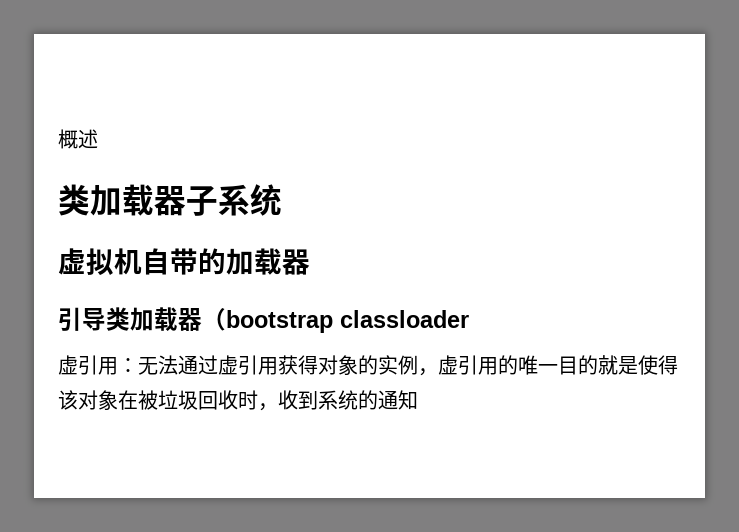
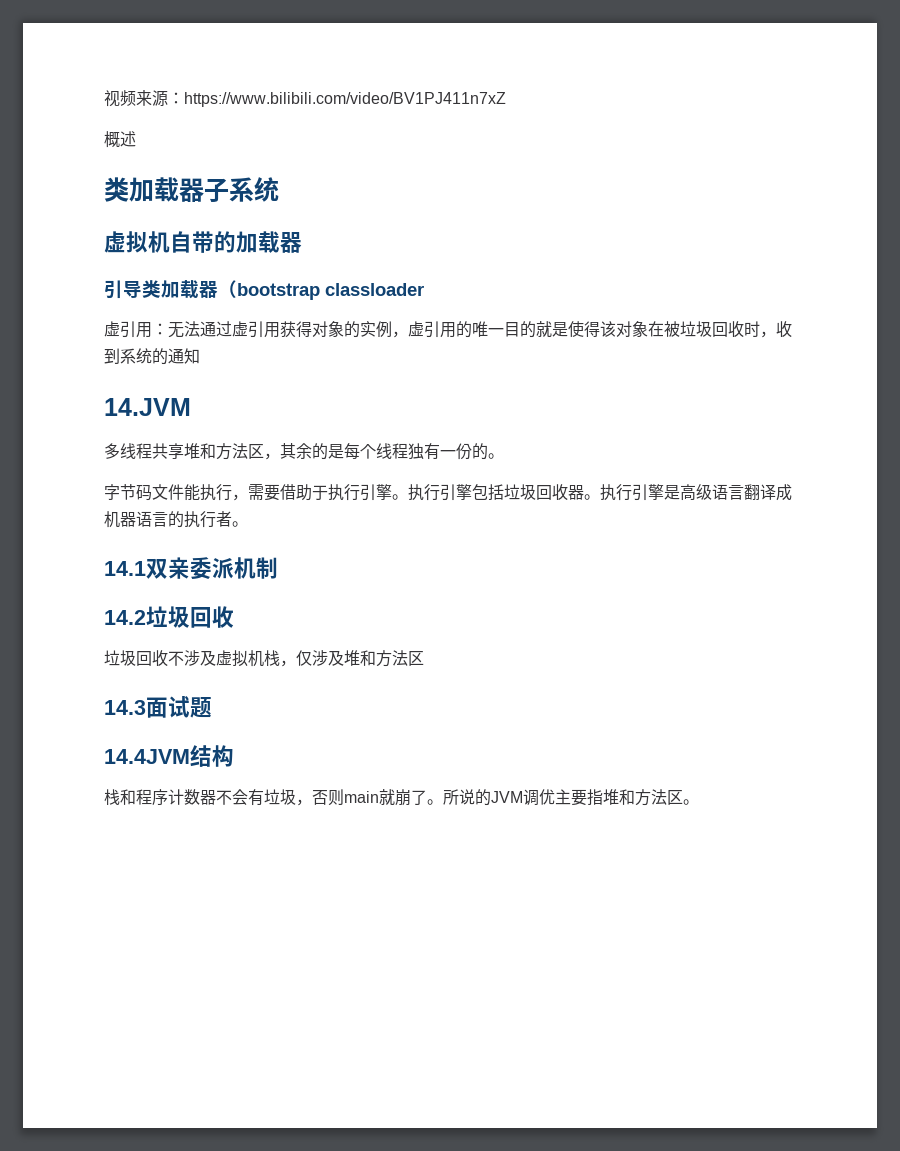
+ 视频来源：https://www.bilibili.com/video/BV1PJ411n7xZ
+ 14.JVM
+ 多线程共享堆和方法区，其余的是每个线程独有一份的。
+ 字节码文件能执行，需要借助于执行引擎。执行引擎包括垃圾回收器。执行引擎是高级语言翻译成机器语言的执行者。
+ 14.1双亲委派机制
+ 14.2垃圾回收
+ 垃圾回收不涉及虚拟机栈，仅涉及堆和方法区
+ 14.3面试题
+ 14.4JVM结构
+ 栈和程序计数器不会有垃圾，否则main就崩了。所说的JVM调优主要指堆和方法区。

